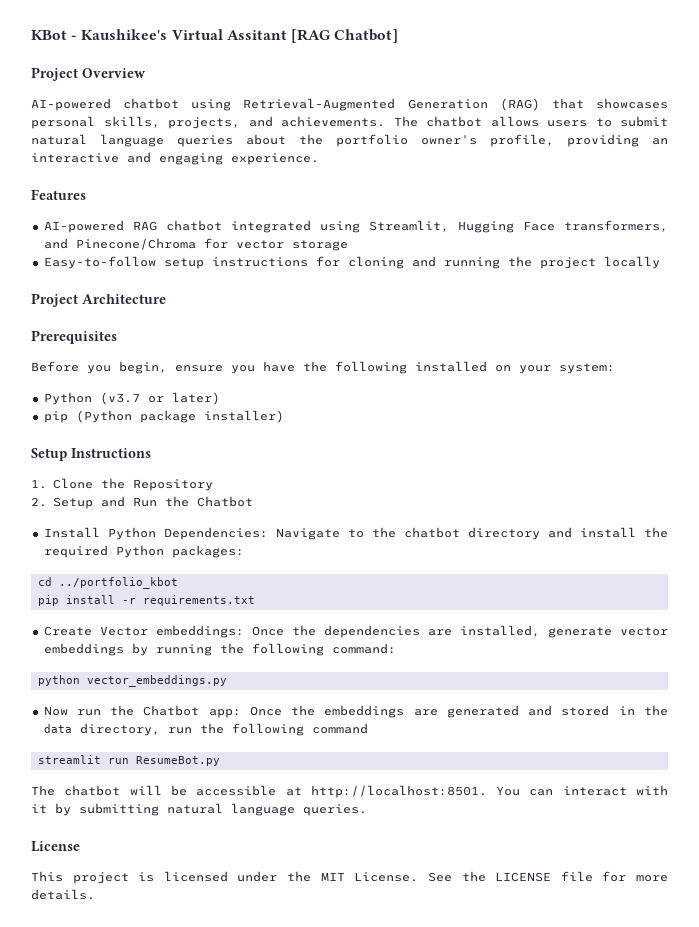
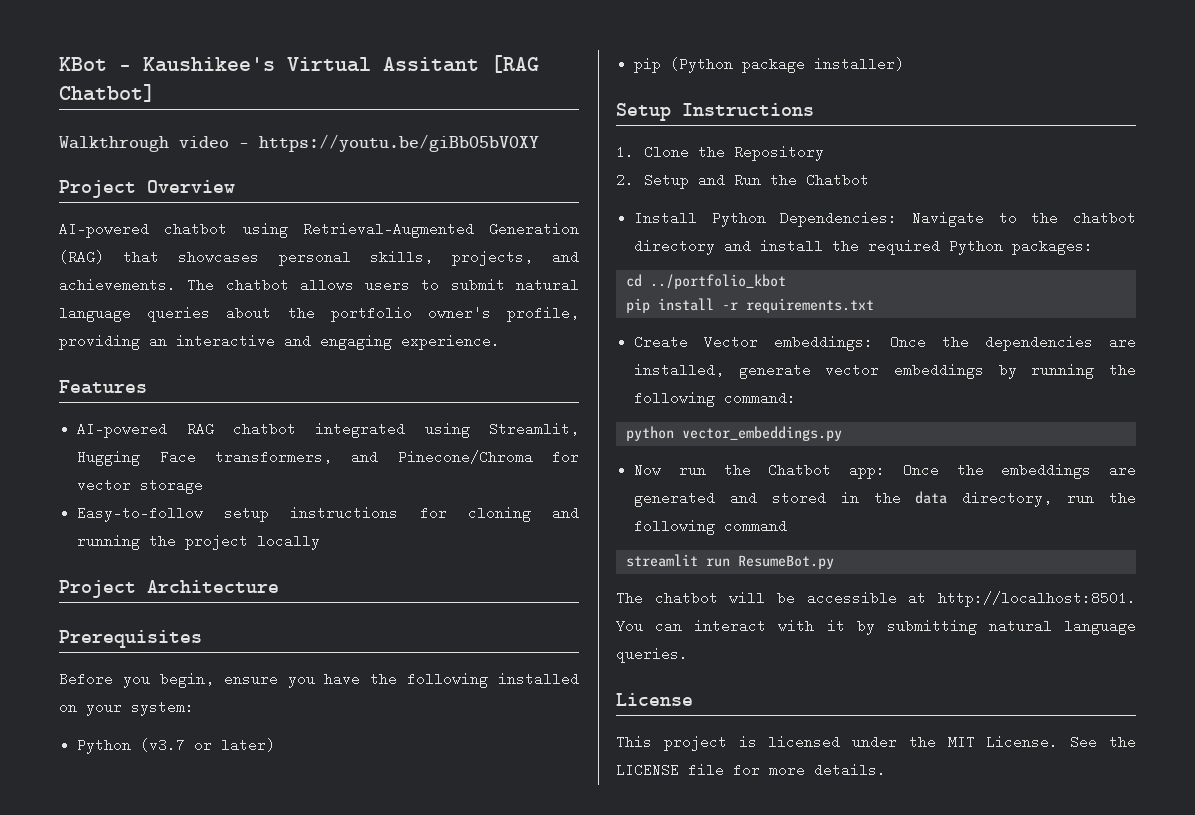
+ Walkthrough video - https://youtu.be/giBb05bV0XY

